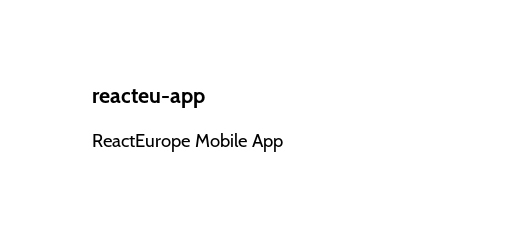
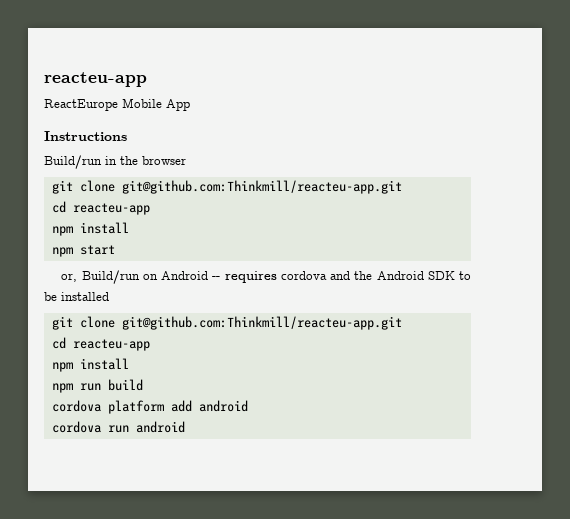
+ Instructions
+ Build/run in the browser
+ git clone git@github.com:Thinkmill/reacteu-app.git
+ cd reacteu-app
+ npm install
+ npm start
+ or, Build/run on Android -- requires cordova and the Android SDK to be installed
+ git clone git@github.com:Thinkmill/reacteu-app.git
+ cd reacteu-app
+ npm install
+ npm run build
+ cordova platform add android
+ cordova run android

